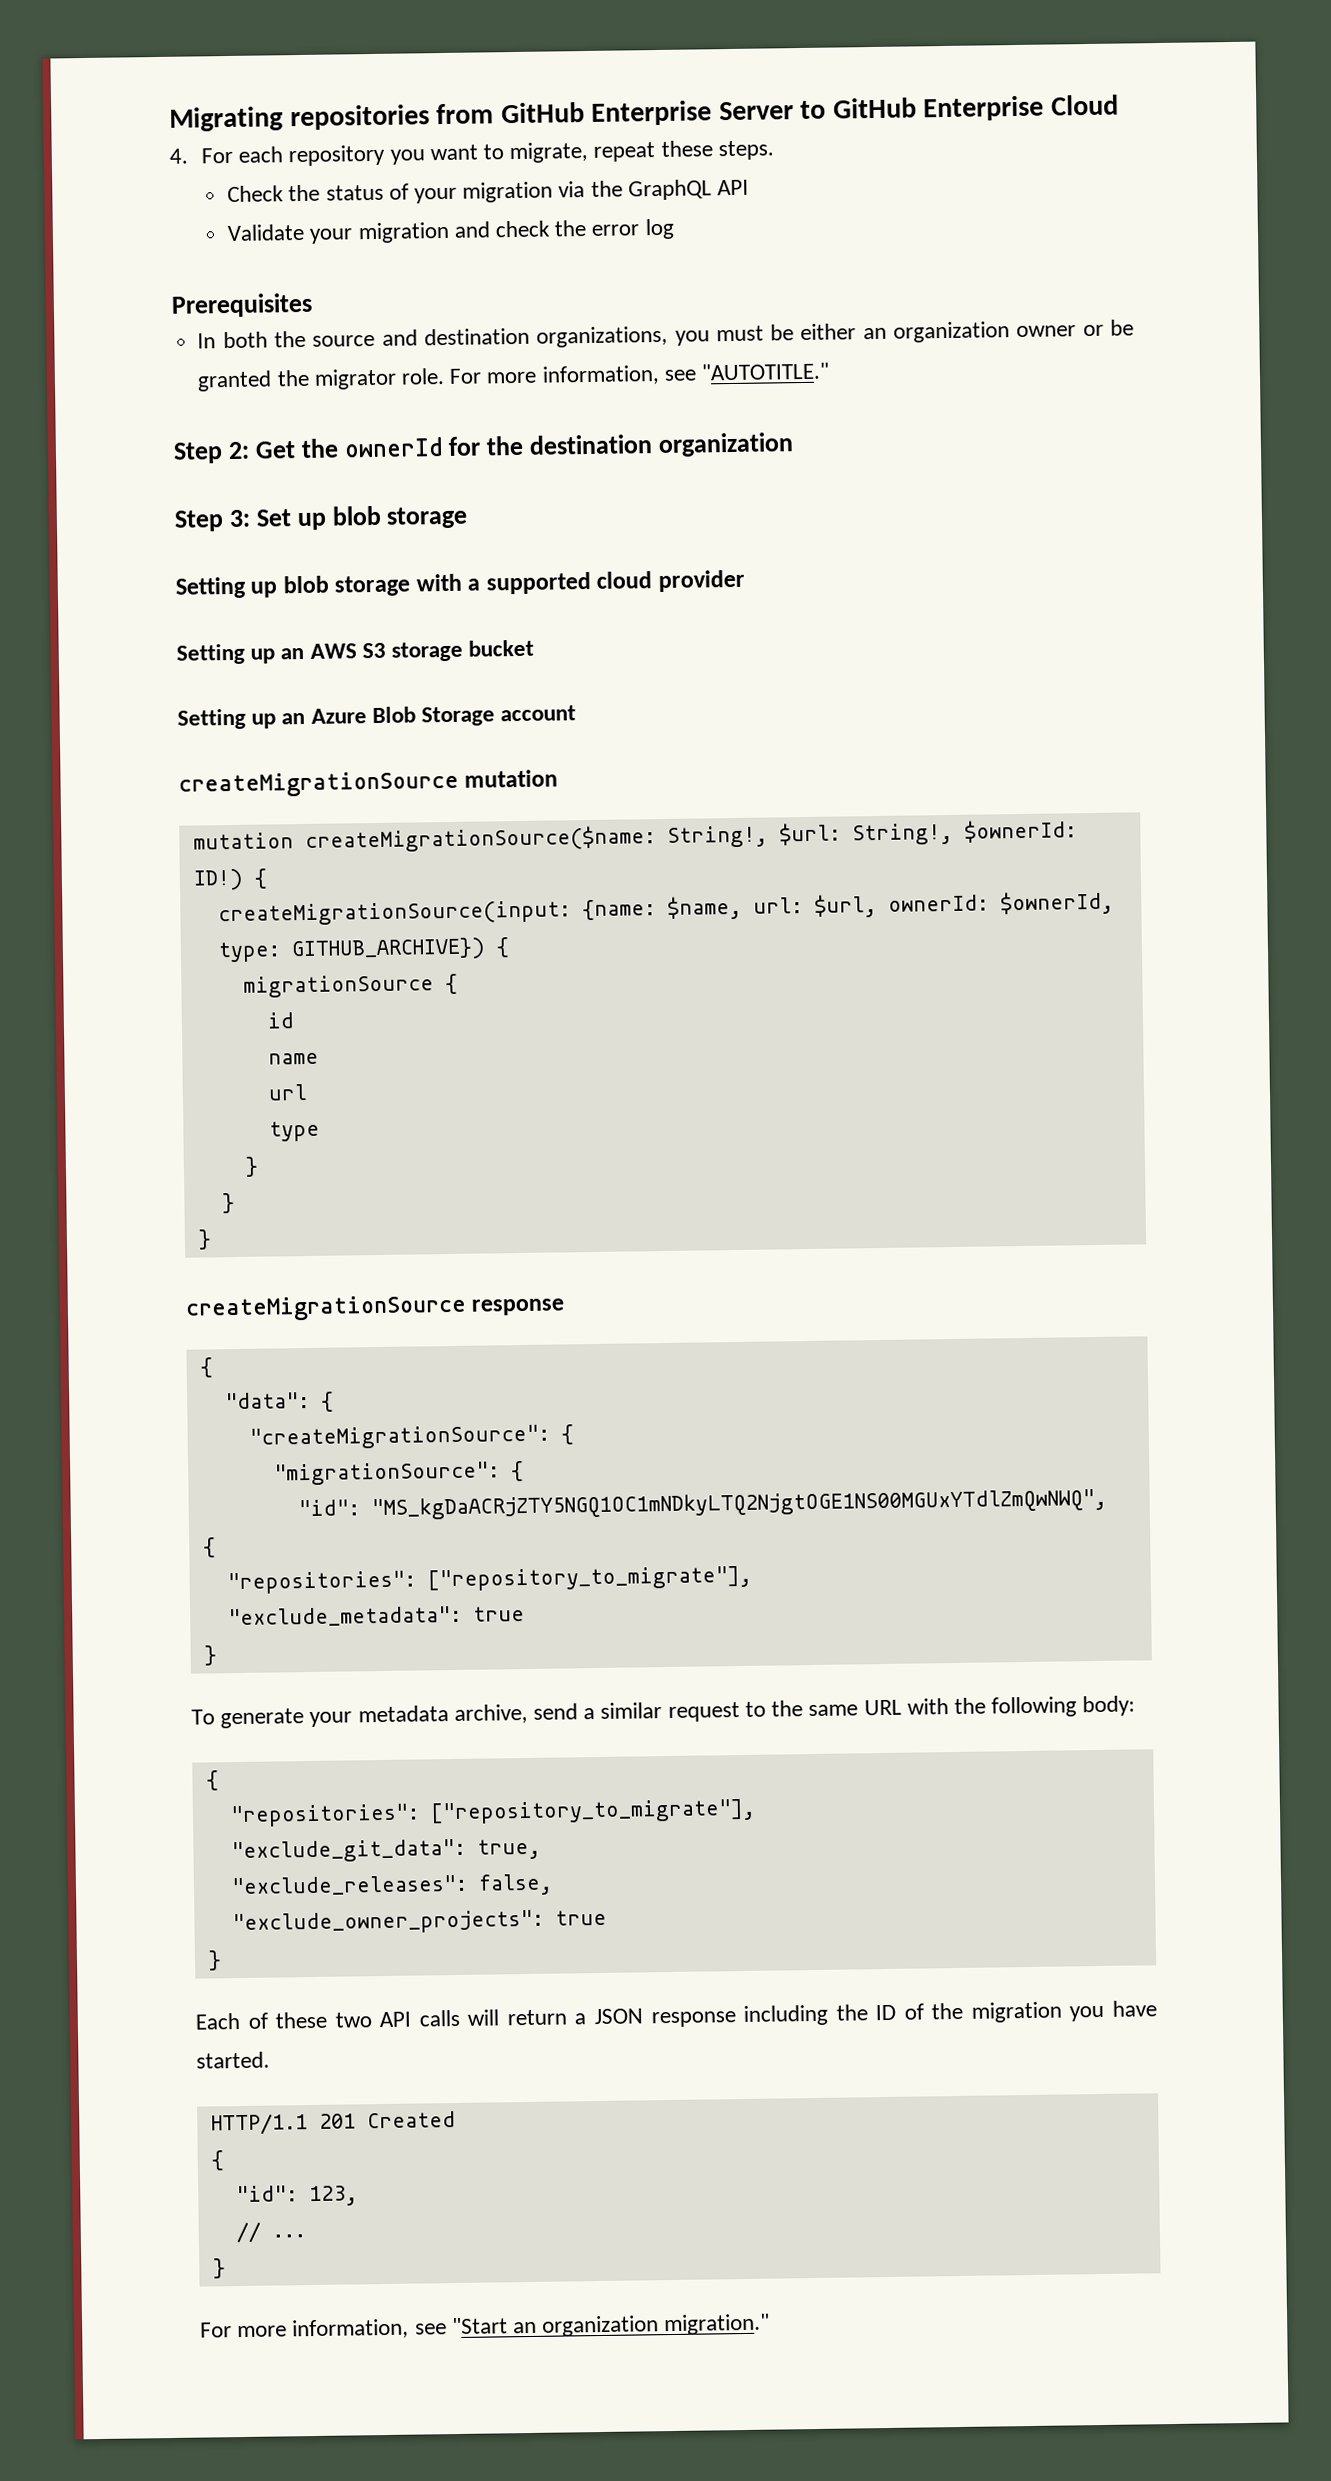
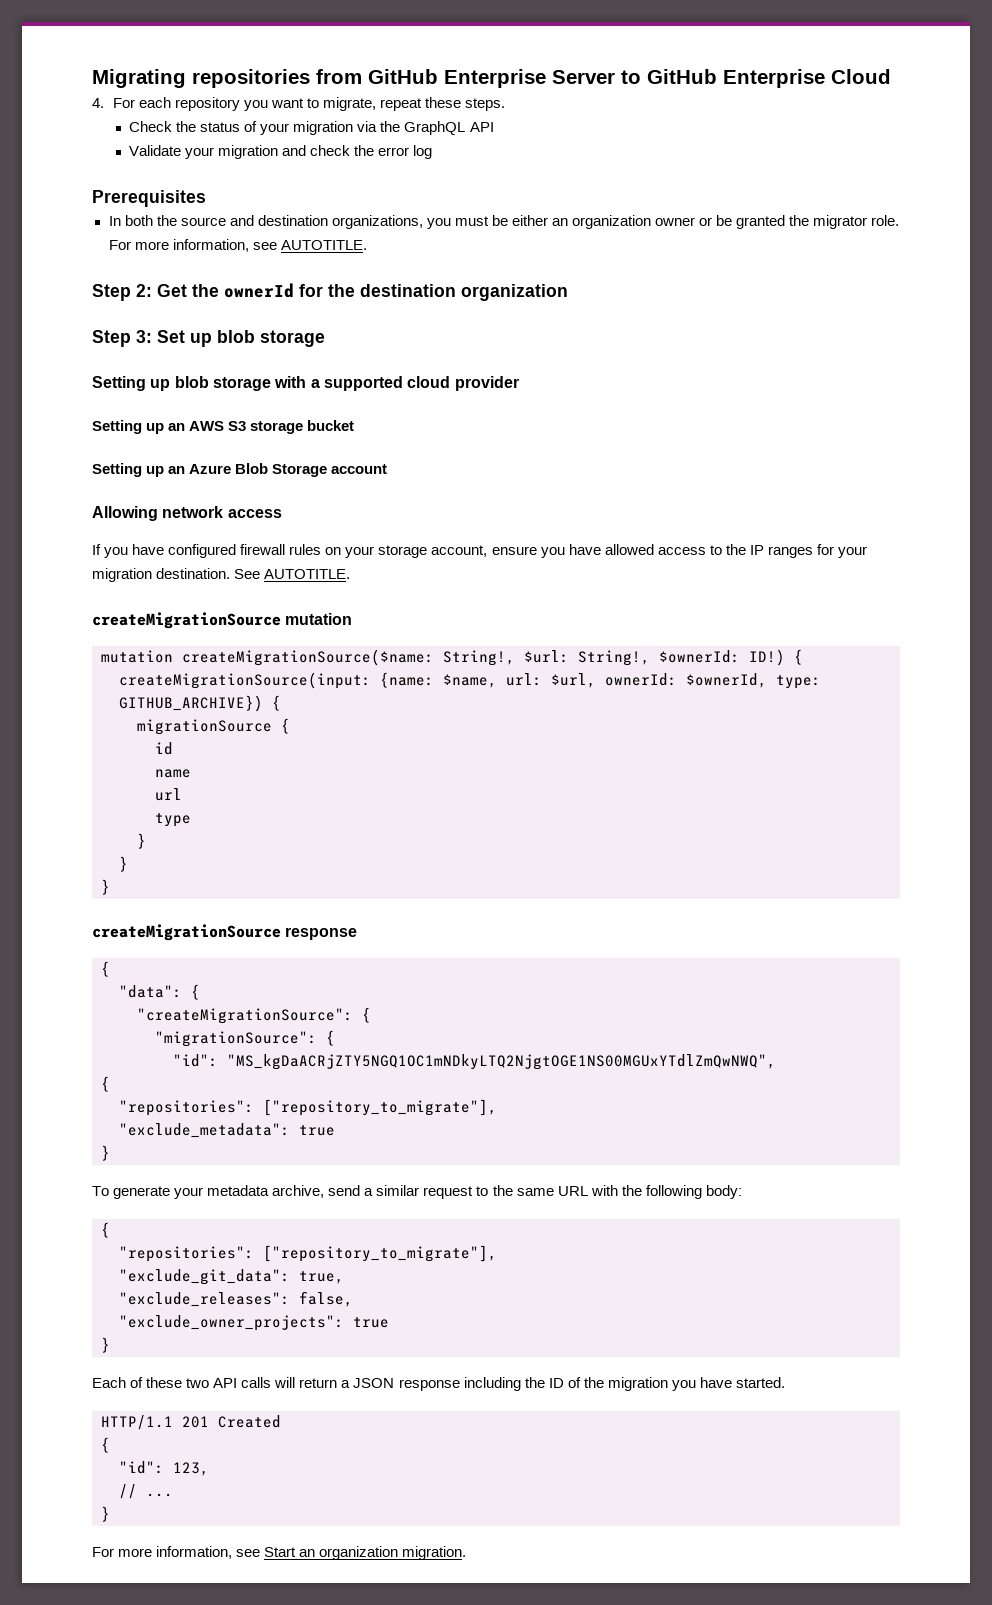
- For more information, see "AUTOTITLE."
+ For more information, see AUTOTITLE.
+ Allowing network access
+ If you have configured firewall rules on your storage account, ensure you have allowed access to the IP ranges for your migration destination. See AUTOTITLE.
- For more information, see "Start an organization migration."
+ For more information, see Start an organization migration.

